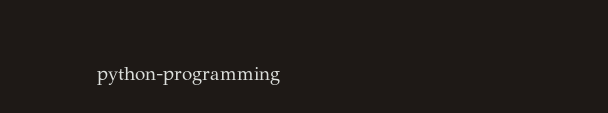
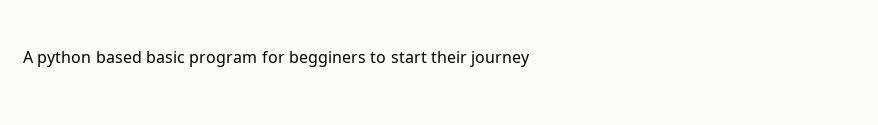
- python-programming
+ A python based basic program for begginers to start their journey

